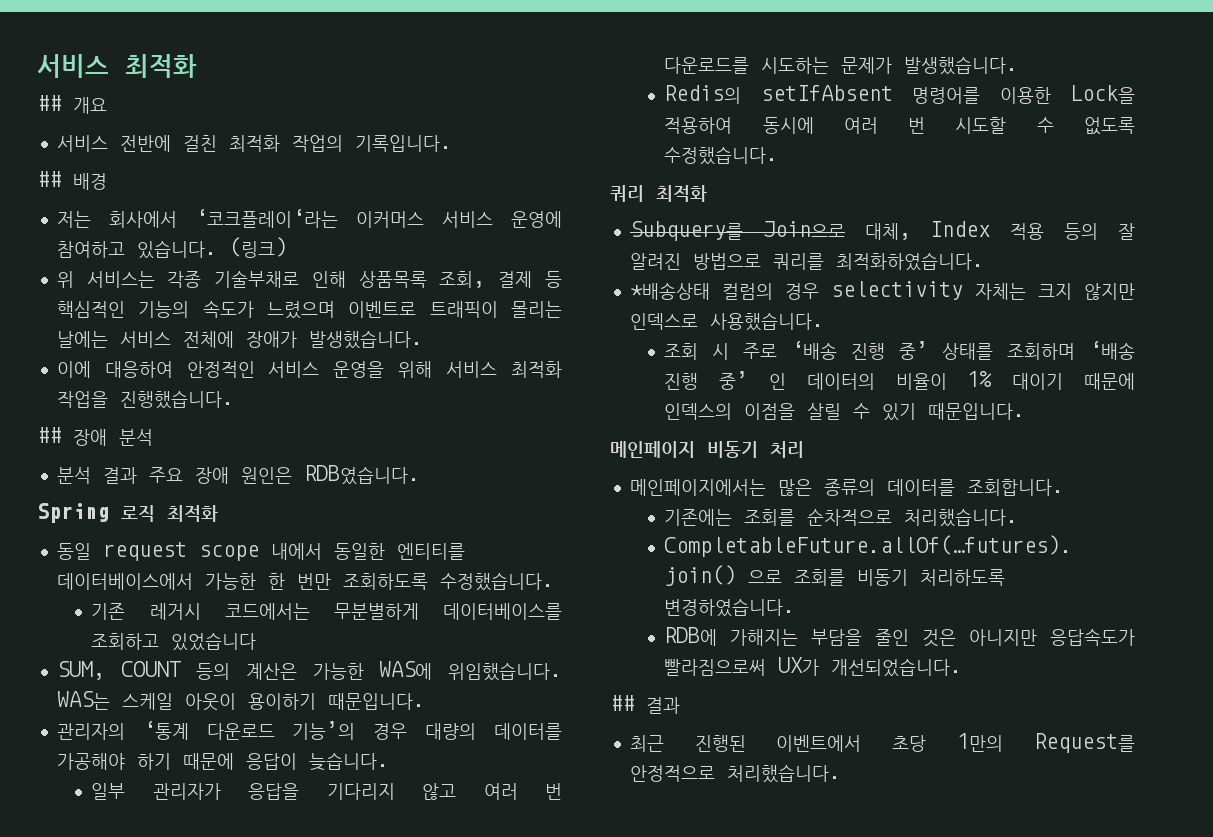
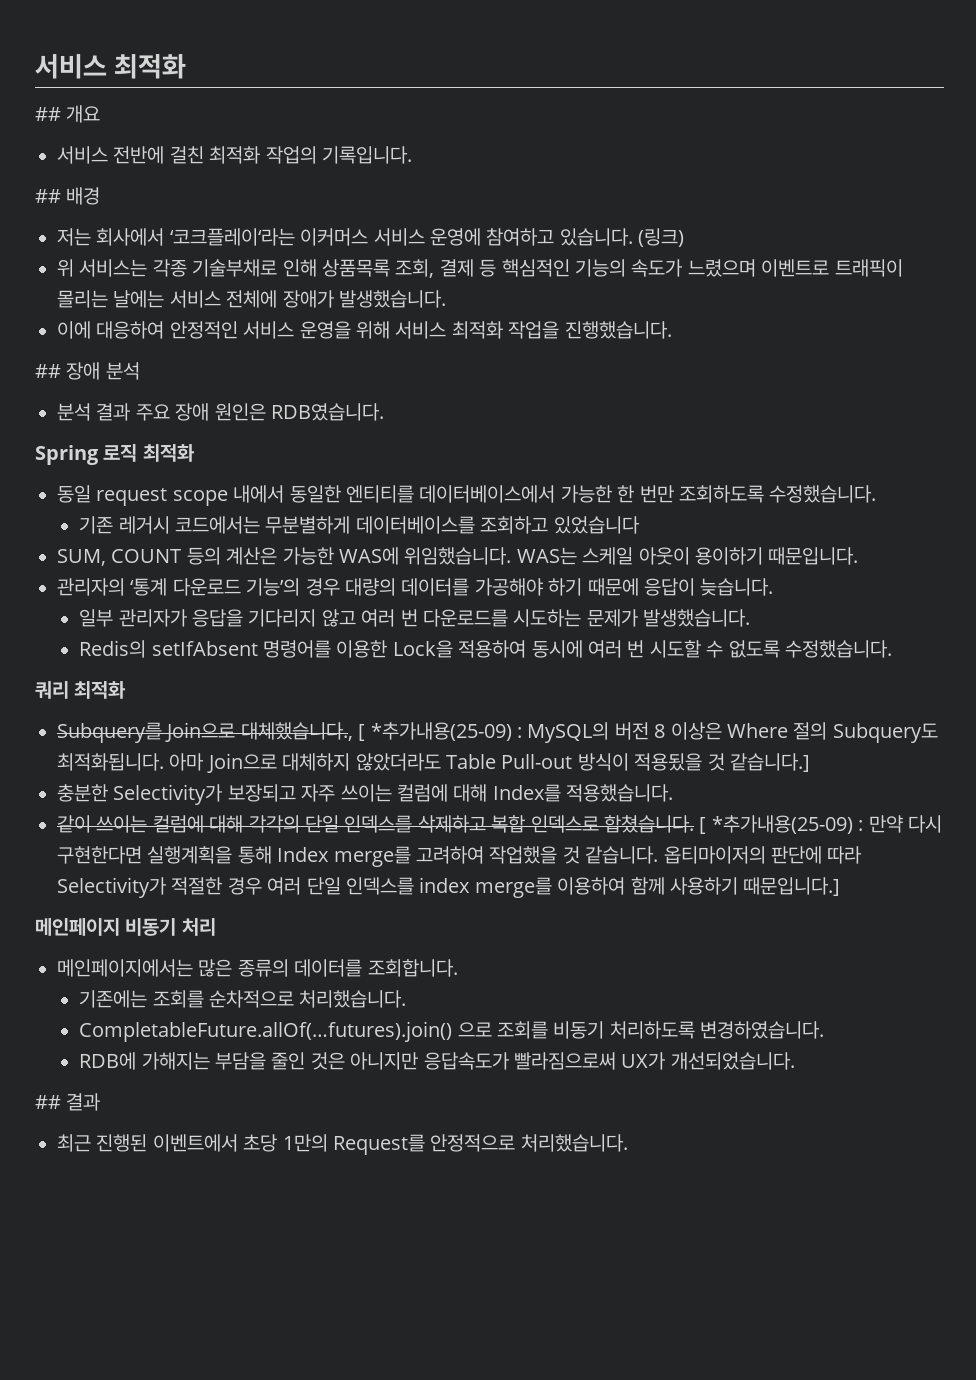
- Subquery를 Join으로 대체, Index 적용 등의 잘 알려진 방법으로 쿼리를 최적화하였습니다.
- *배송상태 컬럼의 경우 selectivity 자체는 크지 않지만 인덱스로 사용했습니다.
- 조회 시 주로 ‘배송 진행 중’ 상태를 조회하며 ‘배송 진행 중’ 인 데이터의 비율이 1% 대이기 때문에 인덱스의 이점을 살릴 수 있기 때문입니다.
+ Subquery를 Join으로 대체했습니다., [ *추가내용(25-09) : MySQL의 버전 8 이상은 Where 절의 Subquery도 최적화됩니다. 아마 Join으로 대체하지 않았더라도 Table Pull-out 방식이 적용됬을 것 같습니다.]
+ 충분한 Selectivity가 보장되고 자주 쓰이는 컬럼에 대해 Index를 적용했습니다.
+ 같이 쓰이는 컬럼에 대해 각각의 단일 인덱스를 삭제하고 복합 인덱스로 합쳤습니다. [ *추가내용(25-09) : 만약 다시 구현한다면 실행계획을 통해 Index merge를 고려하여 작업했을 것 같습니다. 옵티마이저의 판단에 따라 Selectivity가 적절한 경우 여러 단일 인덱스를 index merge를 이용하여 함께 사용하기 때문입니다.]

